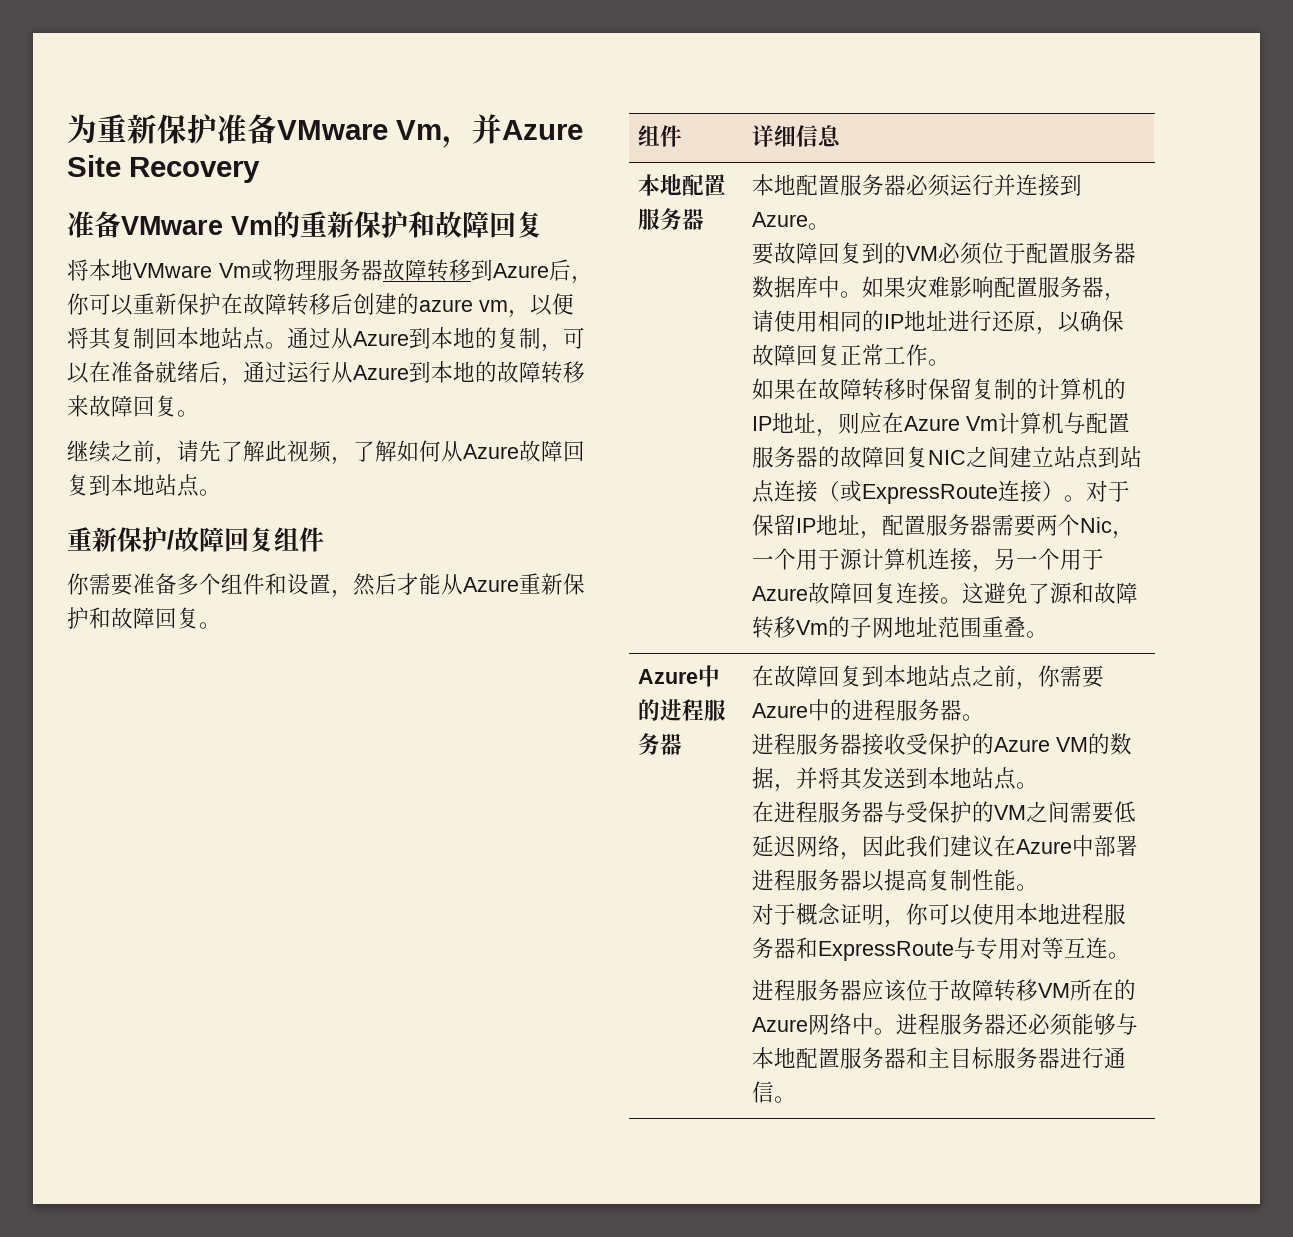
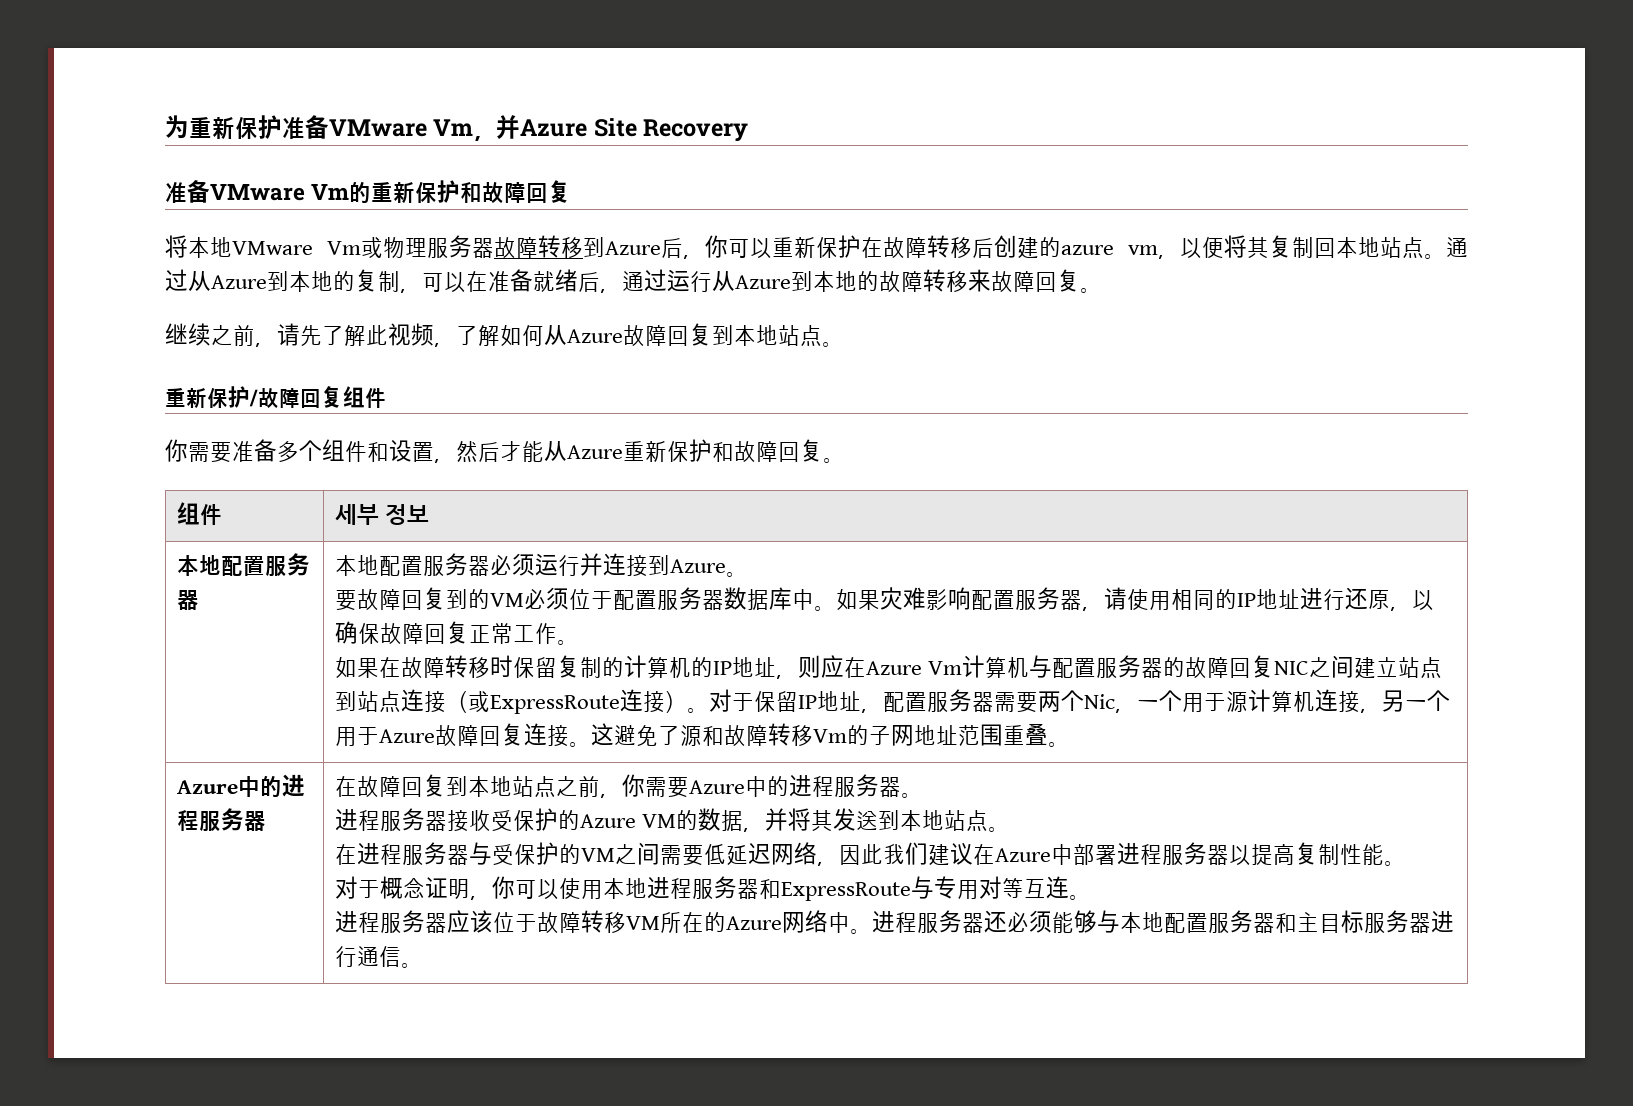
- 组件 | 详细信息
+ 组件 | 세부 정보

